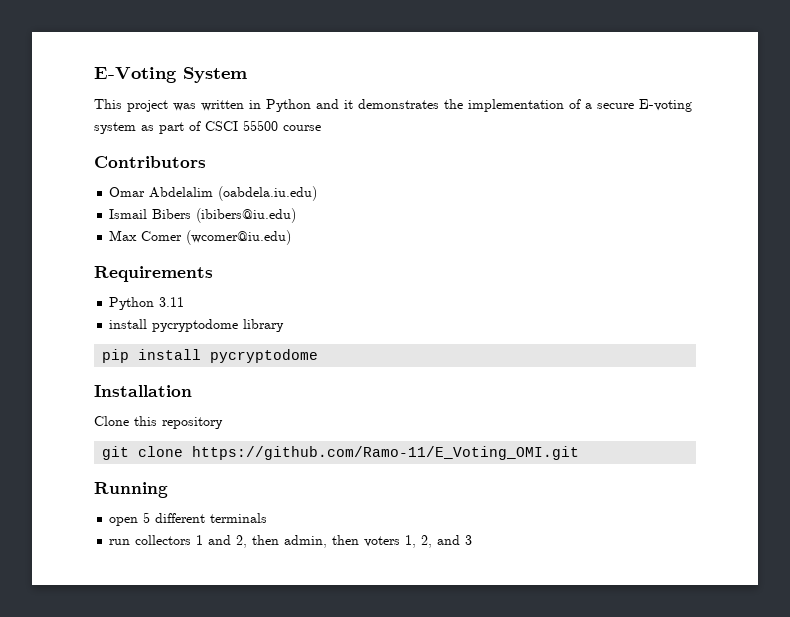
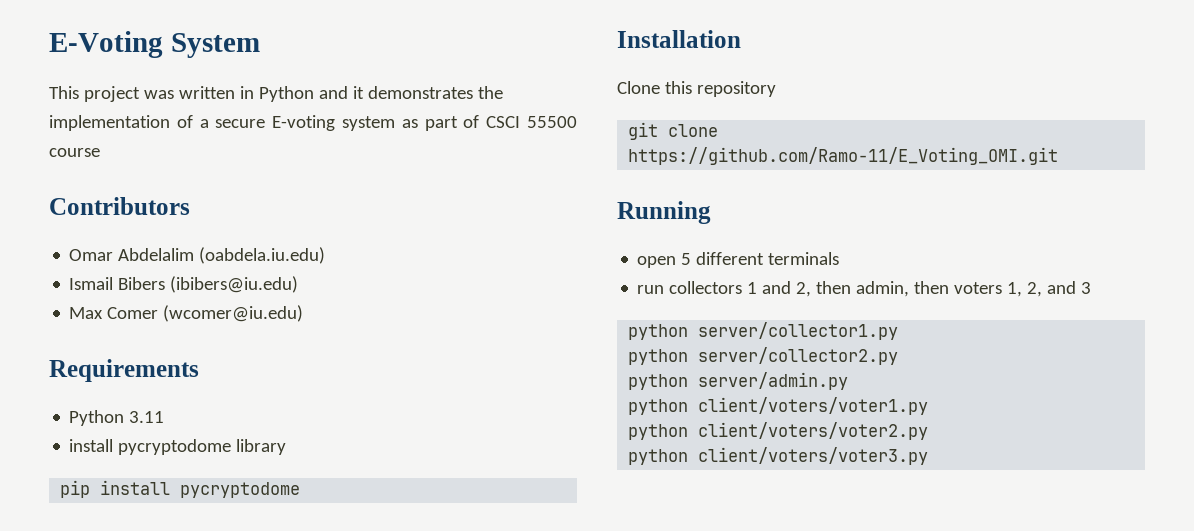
+ python server/collector1.py
+ python server/collector2.py
+ python server/admin.py
+ python client/voters/voter1.py
+ python client/voters/voter2.py
+ python client/voters/voter3.py

